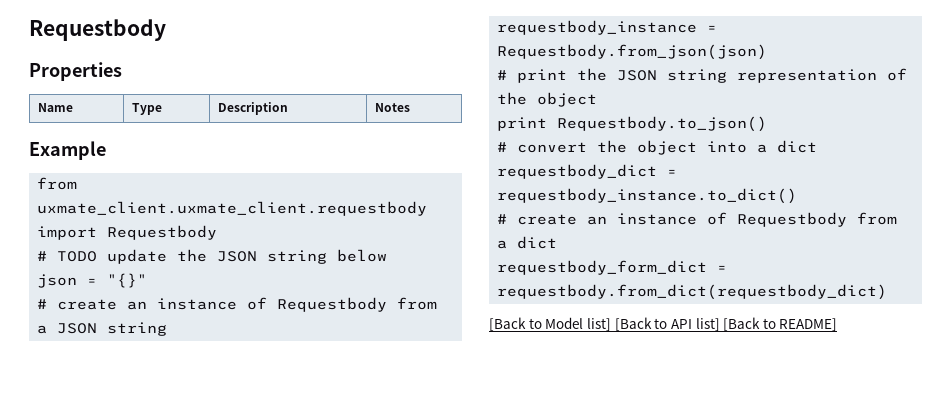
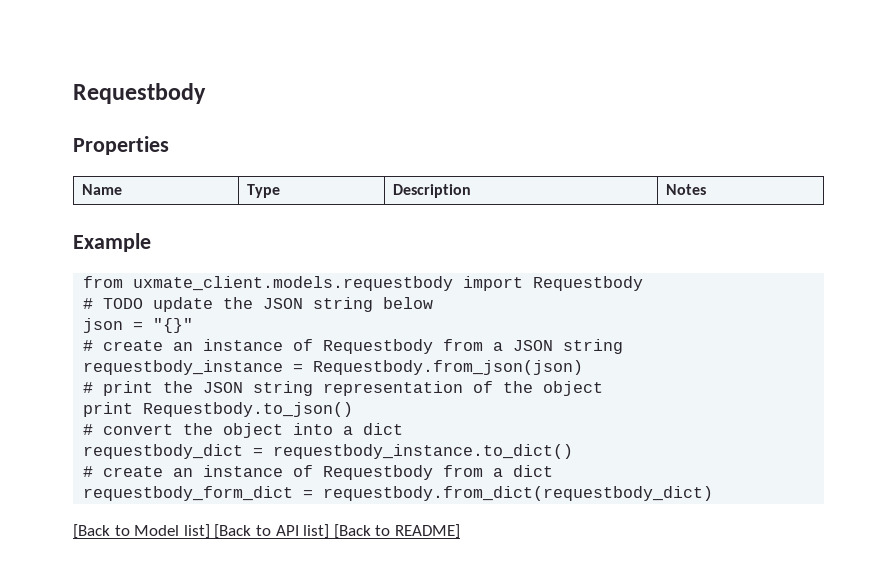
- from uxmate_client.uxmate_client.requestbody import Requestbody
+ from uxmate_client.models.requestbody import Requestbody

